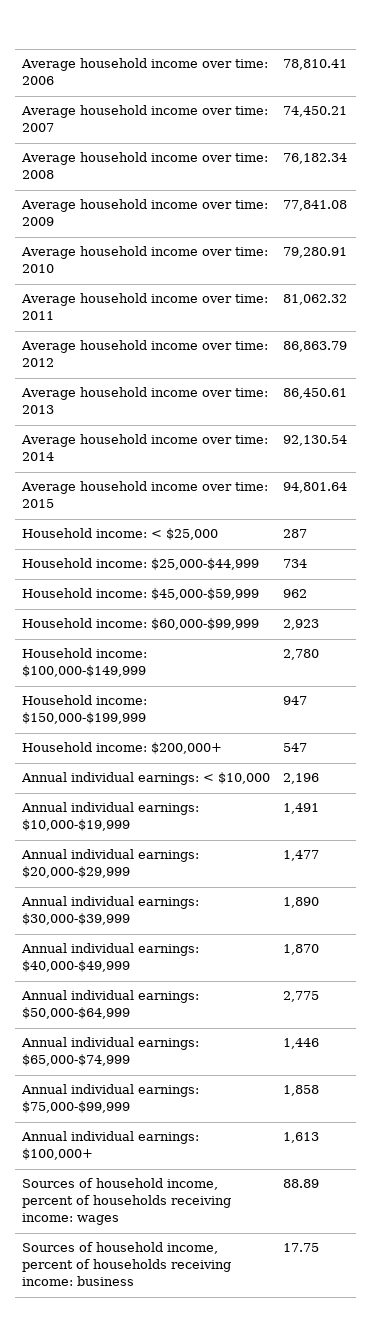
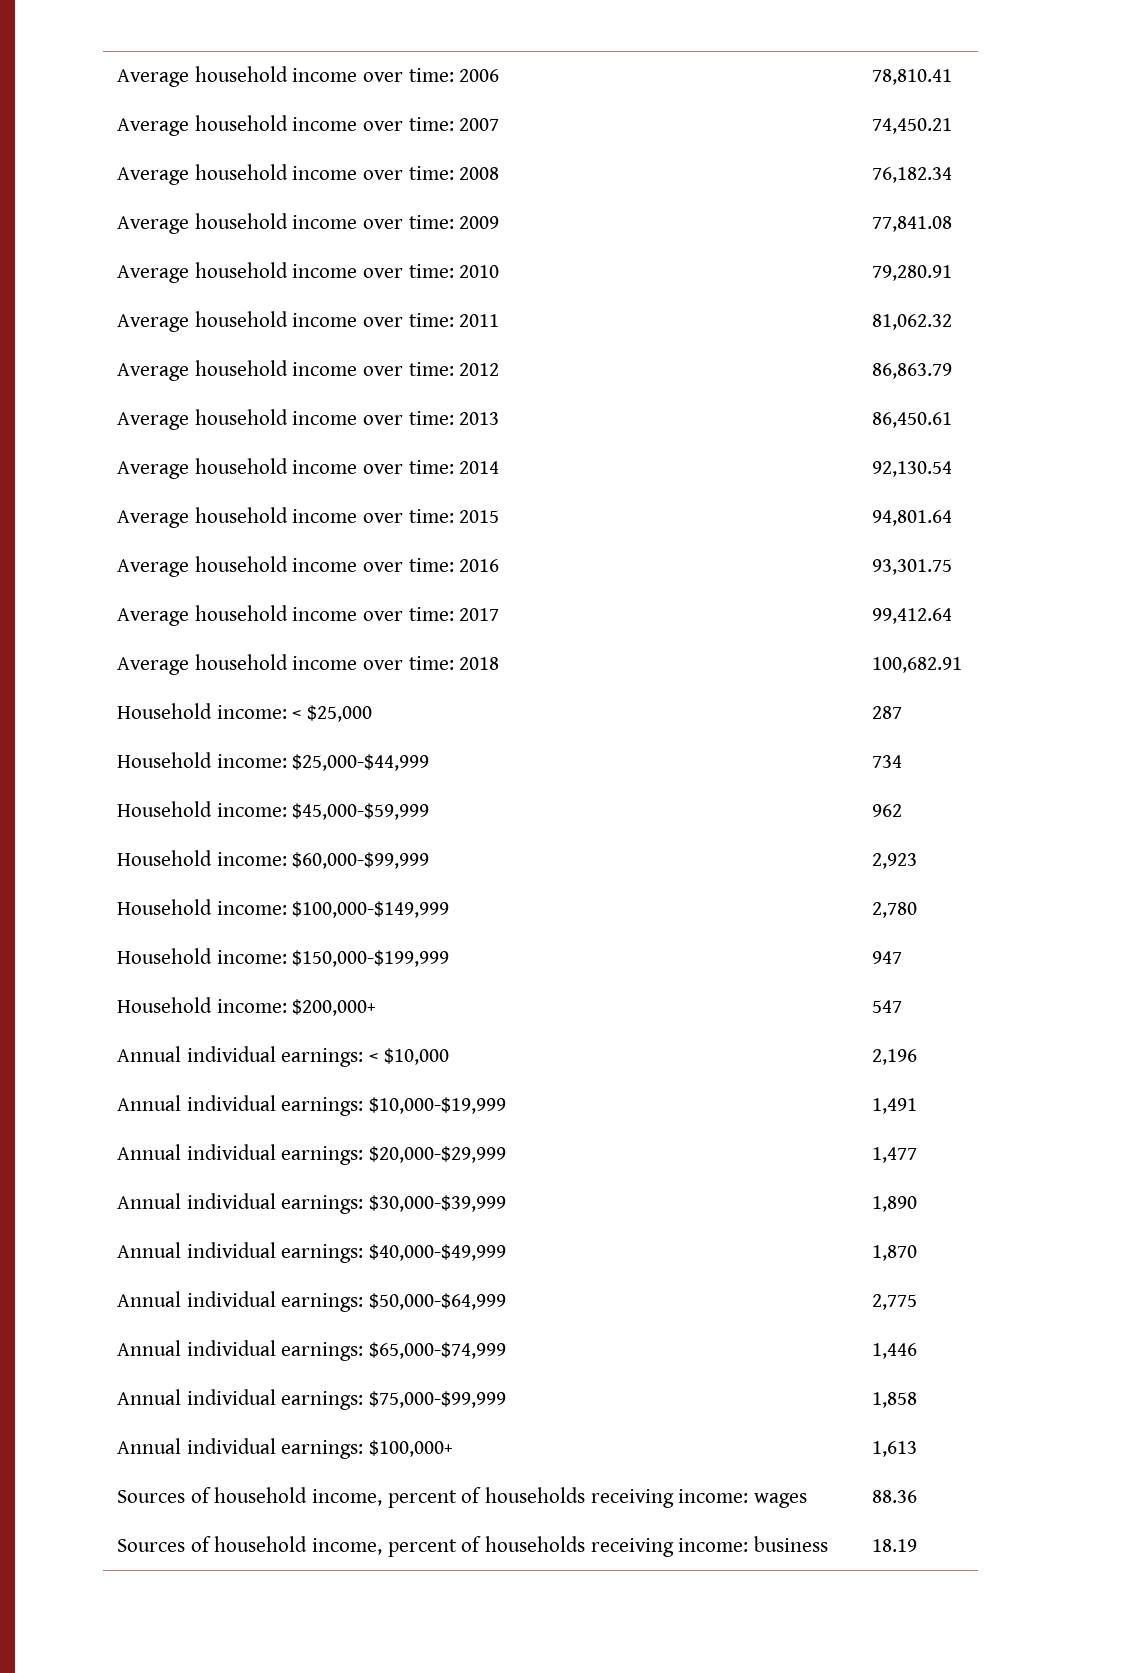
+ Average household income over time: 2016 | 93,301.75
+ Average household income over time: 2017 | 99,412.64
+ Average household income over time: 2018 | 100,682.91
- Sources of household income, percent of households receiving income: wages | 88.89
+ Sources of household income, percent of households receiving income: wages | 88.36
- Sources of household income, percent of households receiving income: business | 17.75
+ Sources of household income, percent of households receiving income: business | 18.19

